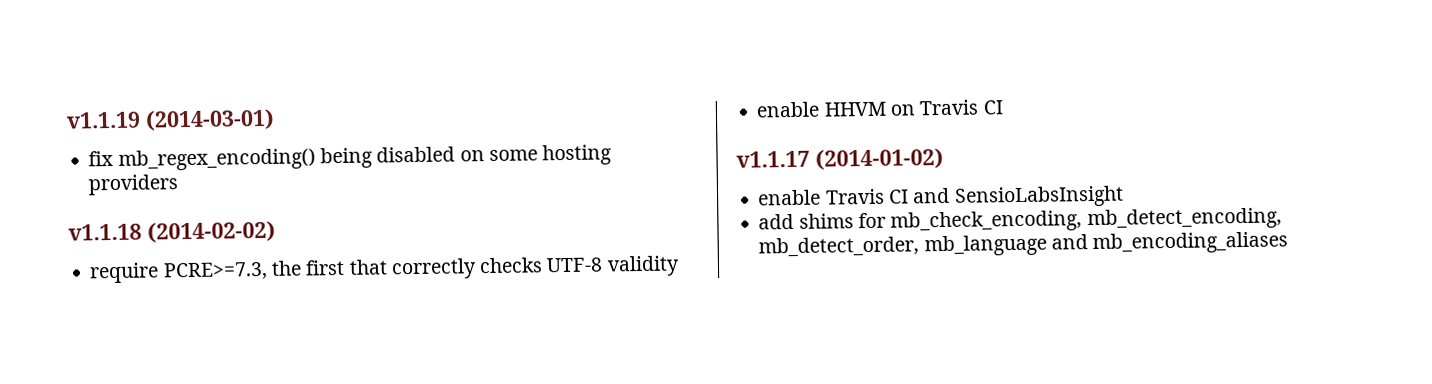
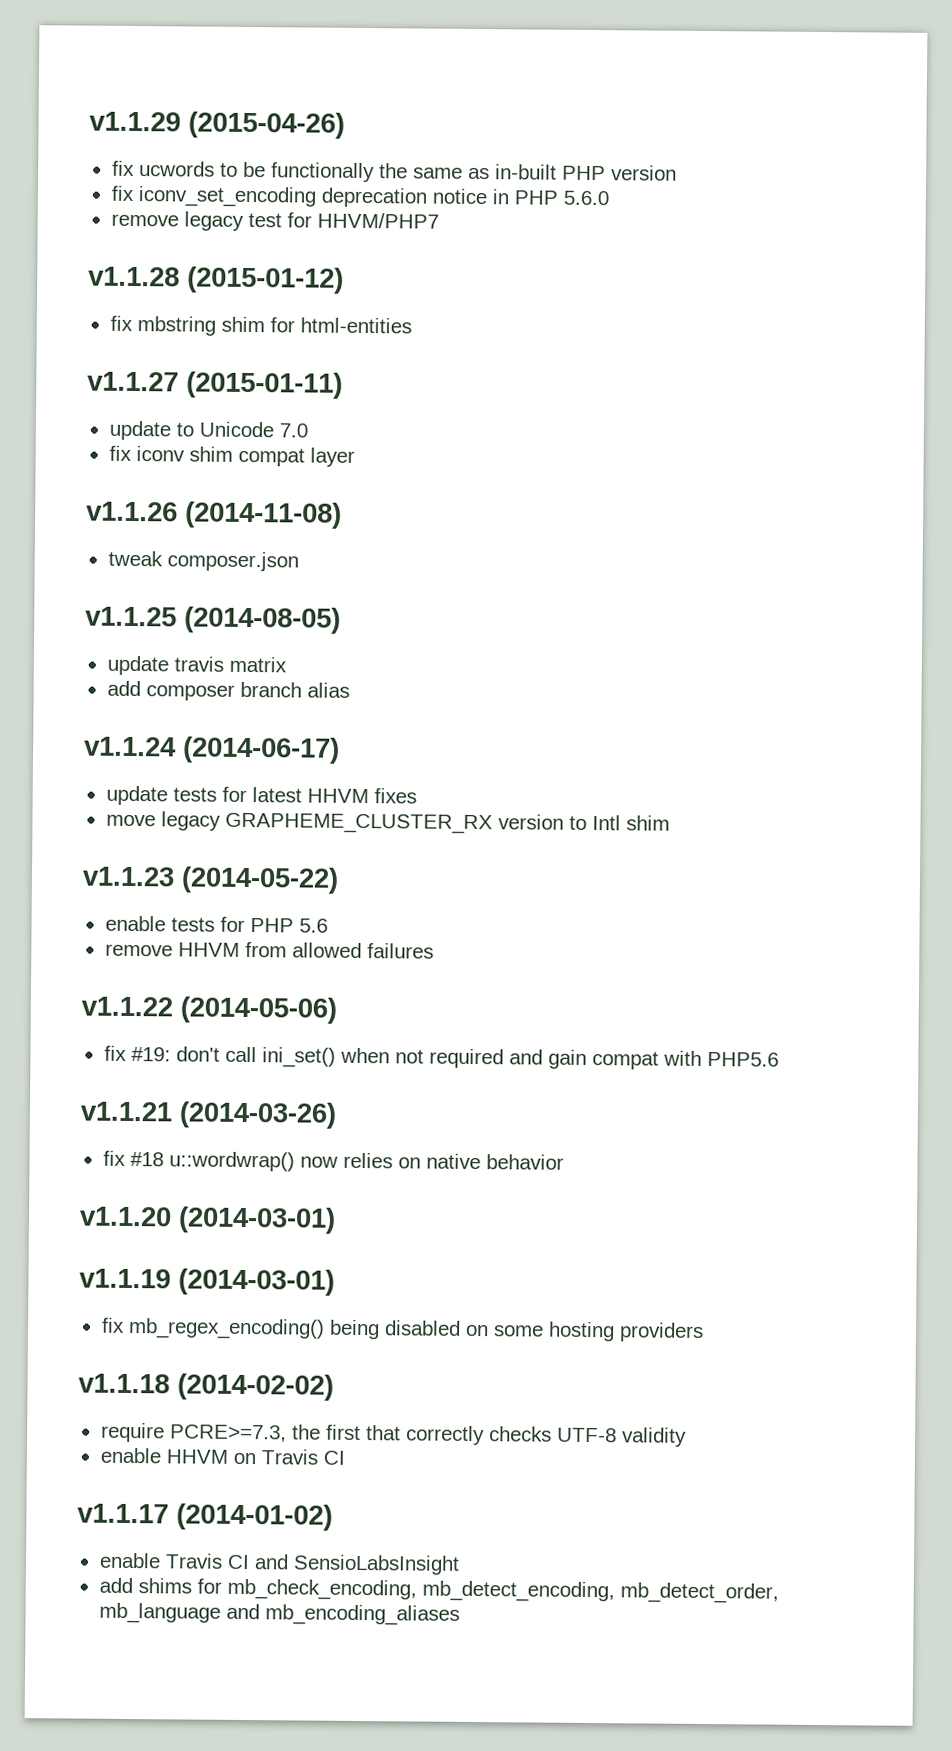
+ v1.1.29 (2015-04-26)
+ fix ucwords to be functionally the same as in-built PHP version
+ fix iconv_set_encoding deprecation notice in PHP 5.6.0
+ remove legacy test for HHVM/PHP7
+ v1.1.28 (2015-01-12)
+ fix mbstring shim for html-entities
+ v1.1.27 (2015-01-11)
+ update to Unicode 7.0
+ fix iconv shim compat layer
+ v1.1.26 (2014-11-08)
+ tweak composer.json
+ v1.1.25 (2014-08-05)
+ update travis matrix
+ add composer branch alias
+ v1.1.24 (2014-06-17)
+ update tests for latest HHVM fixes
+ move legacy GRAPHEME_CLUSTER_RX version to Intl shim
+ v1.1.23 (2014-05-22)
+ enable tests for PHP 5.6
+ remove HHVM from allowed failures
+ v1.1.22 (2014-05-06)
+ fix #19: don't call ini_set() when not required and gain compat with PHP5.6
+ v1.1.21 (2014-03-26)
+ fix #18 u::wordwrap() now relies on native behavior
+ v1.1.20 (2014-03-01)

